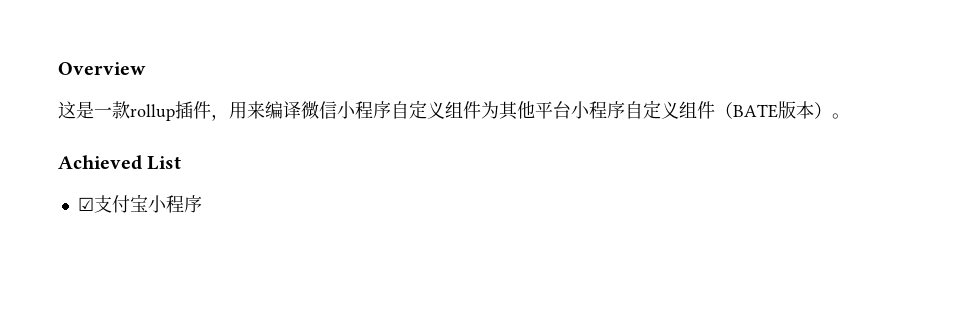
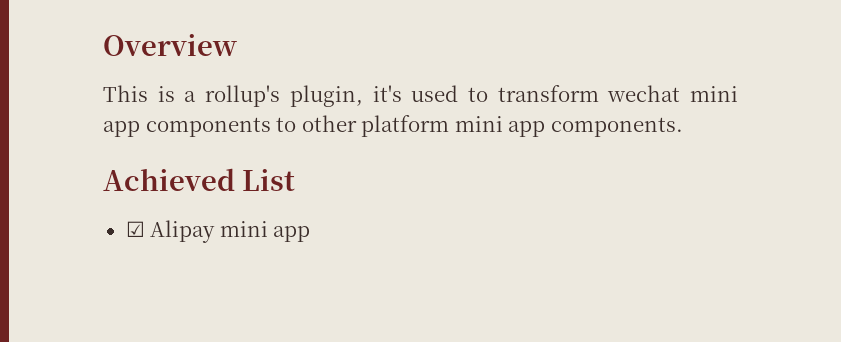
- 这是一款rollup插件，用来编译微信小程序自定义组件为其他平台小程序自定义组件（BATE版本）。
+ This is a rollup's plugin, it's used to transform wechat mini app components to other platform mini app components.
- ☑支付宝小程序
+ ☑ Alipay mini app

